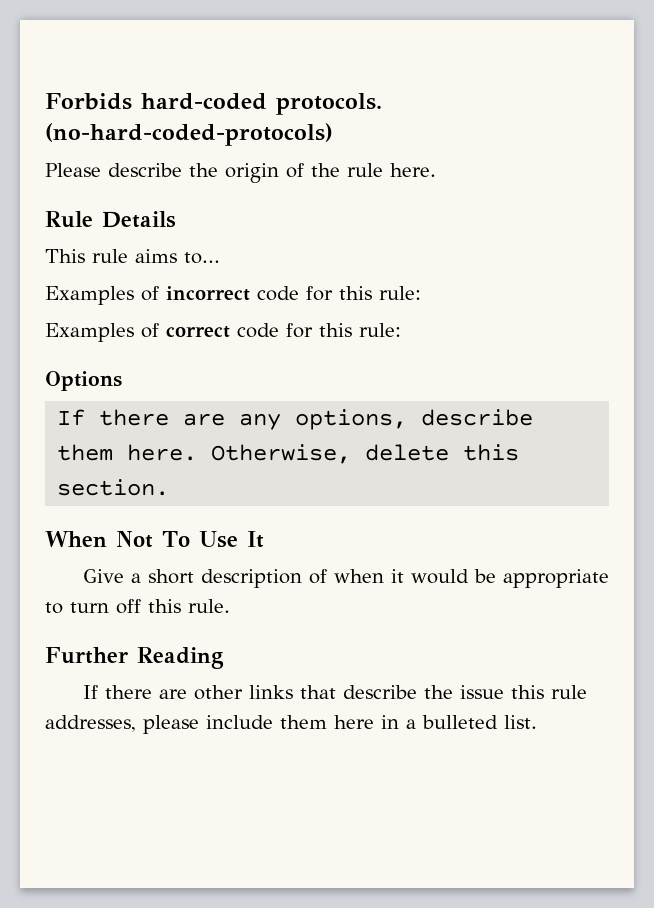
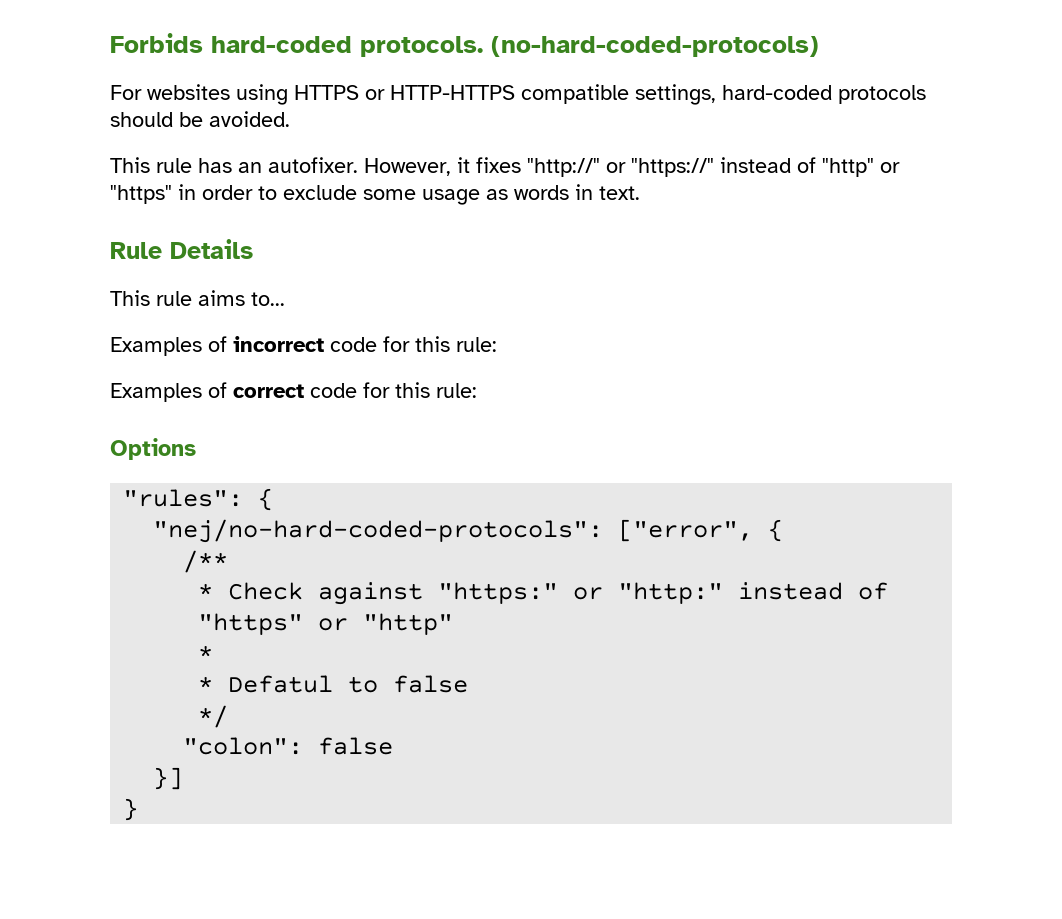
- Please describe the origin of the rule here.
+ For websites using HTTPS or HTTP-HTTPS compatible settings, hard-coded protocols should be avoided.
+ This rule has an autofixer. However, it fixes "http://" or "https://" instead of "http" or "https" in order to exclude some usage as words in text.
- If there are any options, describe them here. Otherwise, delete this section.
- When Not To Use It
- Give a short description of when it would be appropriate to turn off this rule.
- Further Reading
- If there are other links that describe the issue this rule addresses, please include them here in a bulleted list.
+ "rules": {
+ "nej/no-hard-coded-protocols": ["error", {
+ /**
+ * Check against "https:" or "http:" instead of "https" or "http"
+ *
+ * Defatul to false
+ */
+ "colon": false
+ }]
+ }

